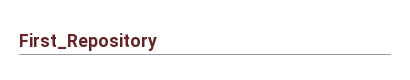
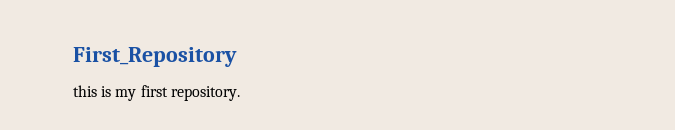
+ this is my first repository.

